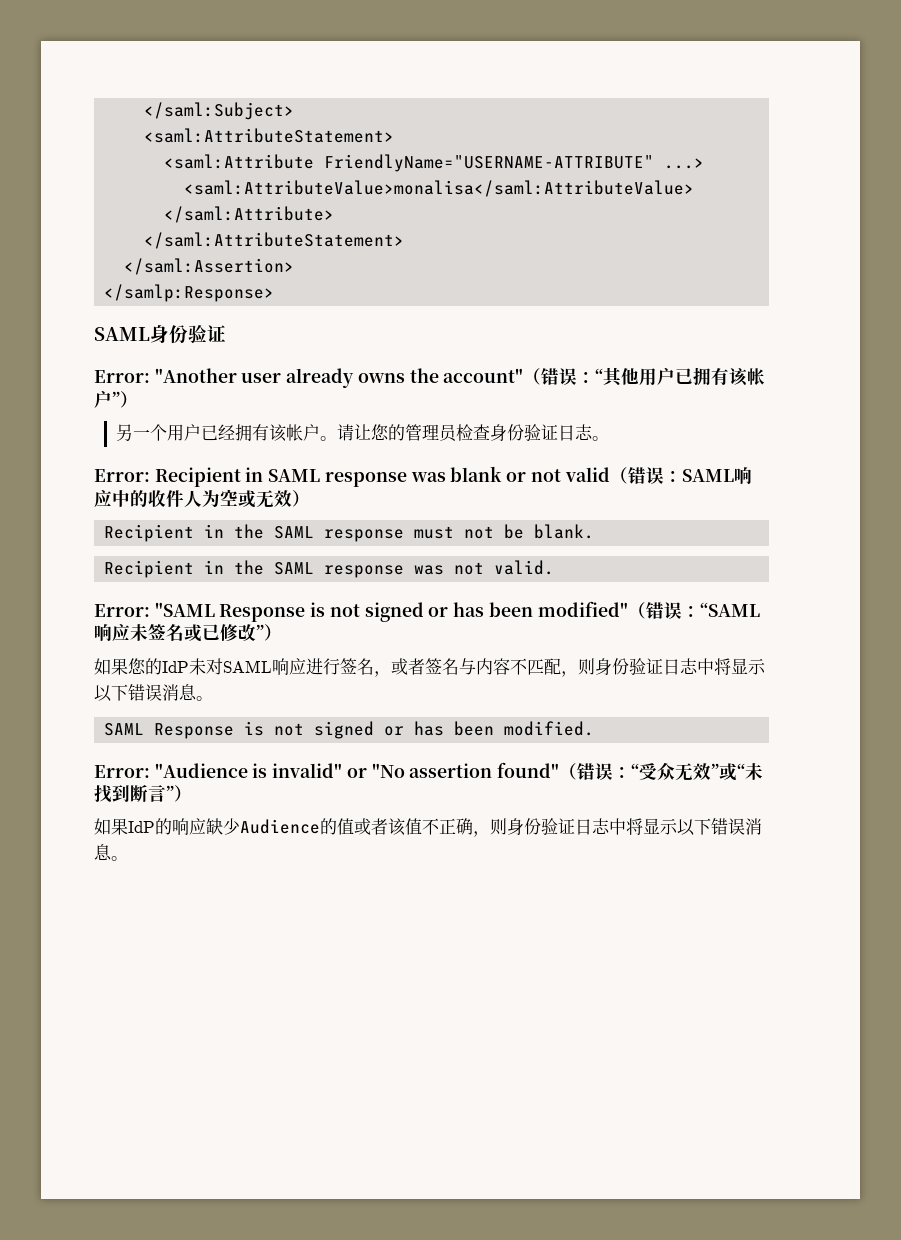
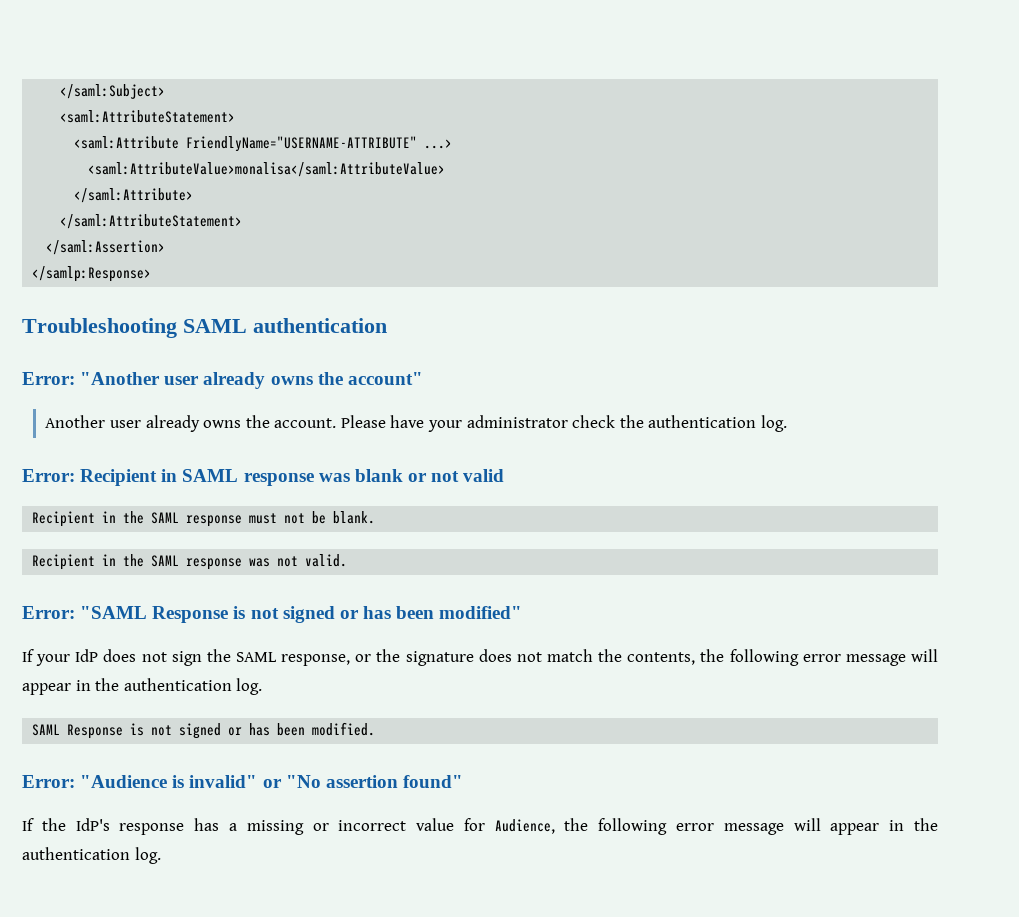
- SAML身份验证
+ Troubleshooting SAML authentication
- Error: "Another user already owns the account"（错误：“其他用户已拥有该帐户”）
- 另一个用户已经拥有该帐户。请让您的管理员检查身份验证日志。
+ Error: "Another user already owns the account"
+ Another user already owns the account. Please have your administrator check the authentication log.
- Error: Recipient in SAML response was blank or not valid（错误：SAML响应中的收件人为空或无效）
+ Error: Recipient in SAML response was blank or not valid
- Error: "SAML Response is not signed or has been modified"（错误：“SAML响应未签名或已修改”）
- 如果您的IdP未对SAML响应进行签名，或者签名与内容不匹配，则身份验证日志中将显示以下错误消息。
+ Error: "SAML Response is not signed or has been modified"
+ If your IdP does not sign the SAML response, or the signature does not match the contents, the following error message will appear in the authentication log.
- Error: "Audience is invalid" or "No assertion found"（错误：“受众无效”或“未找到断言”）
- 如果IdP的响应缺少Audience的值或者该值不正确，则身份验证日志中将显示以下错误消息。
+ Error: "Audience is invalid" or "No assertion found"
+ If the IdP's response has a missing or incorrect value for Audience, the following error message will appear in the authentication log.

